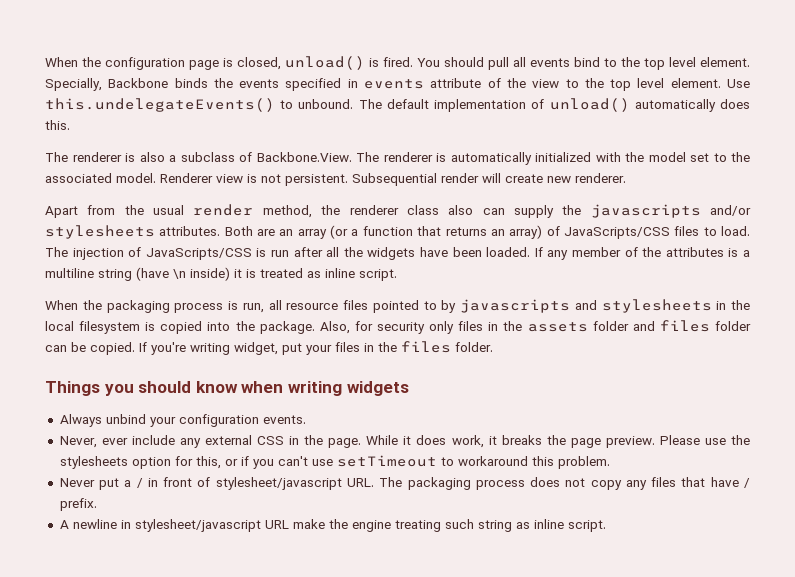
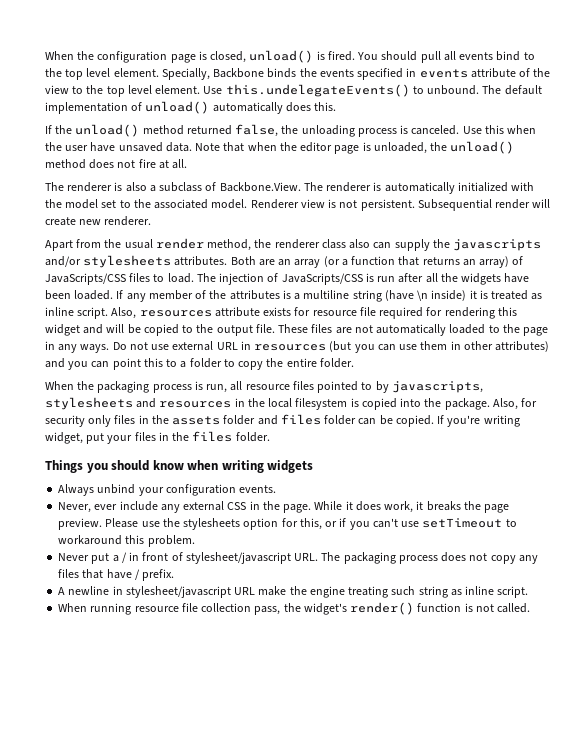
+ If the unload() method returned false, the unloading process is canceled. Use this when the user have unsaved data. Note that when the editor page is unloaded, the unload() method does not fire at all.
+ Also, resources attribute exists for resource file required for rendering this widget and will be copied to the output file. These files are not automatically loaded to the page in any ways. Do not use external URL in resources (but you can use them in other attributes) and you can point this to a folder to copy the entire folder.
- When the packaging process is run, all resource files pointed to by javascripts and stylesheets in the local filesystem is copied into the package.
+ When the packaging process is run, all resource files pointed to by javascripts, stylesheets and resources in the local filesystem is copied into the package.
+ When running resource file collection pass, the widget's render() function is not called.

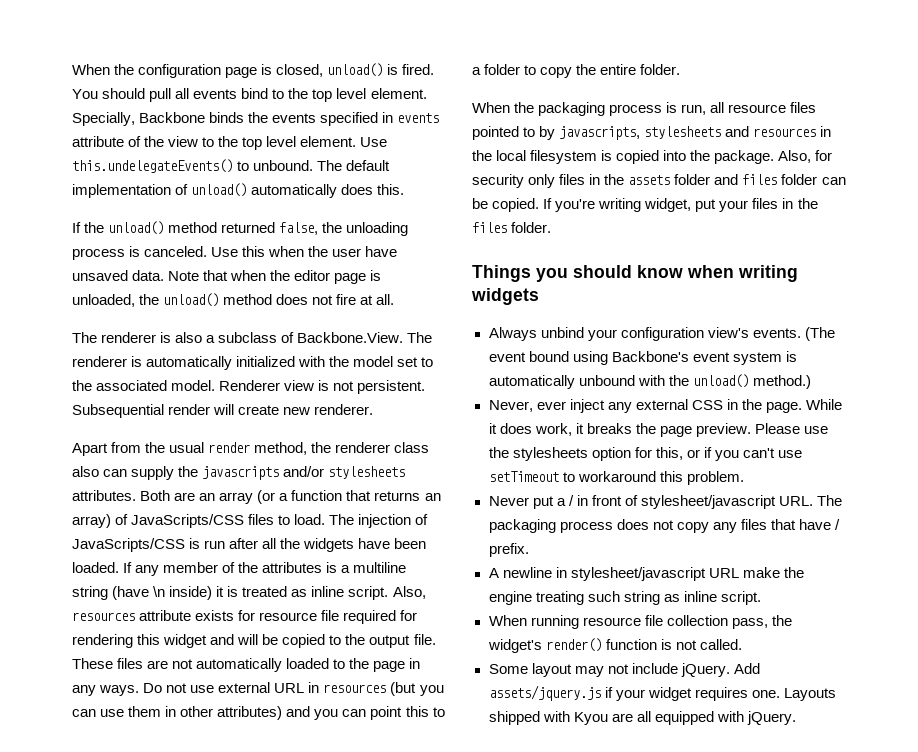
- Always unbind your configuration events.
+ Always unbind your configuration view's events. (The event bound using Backbone's event system is automatically unbound with the unload() method.)
- Never, ever include any external CSS in the page.
+ Never, ever inject any external CSS in the page.
+ Some layout may not include jQuery. Add assets/jquery.js if your widget requires one. Layouts shipped with Kyou are all equipped with jQuery.

